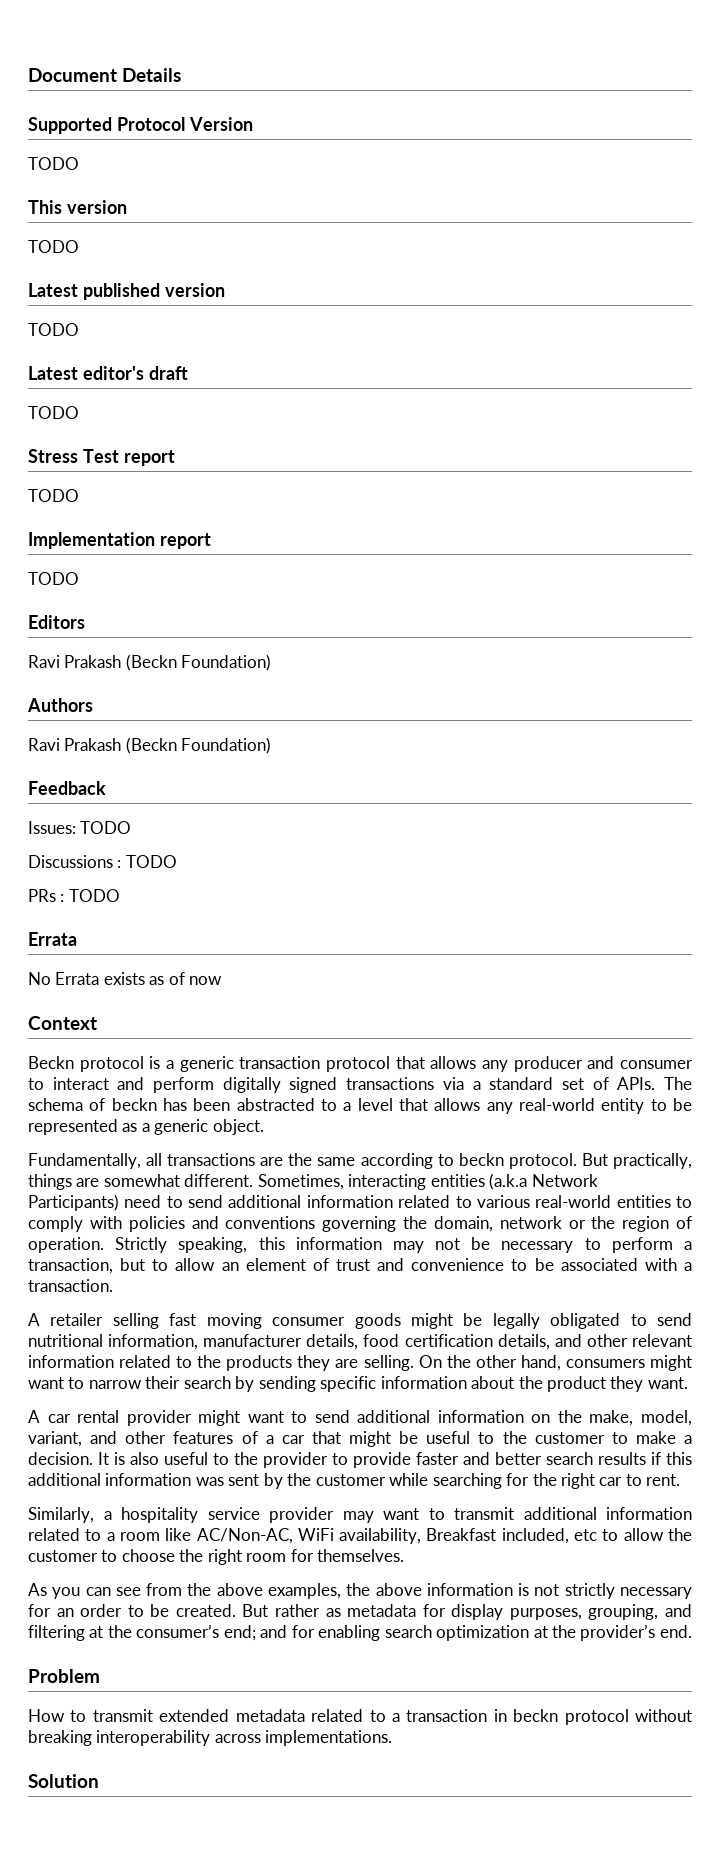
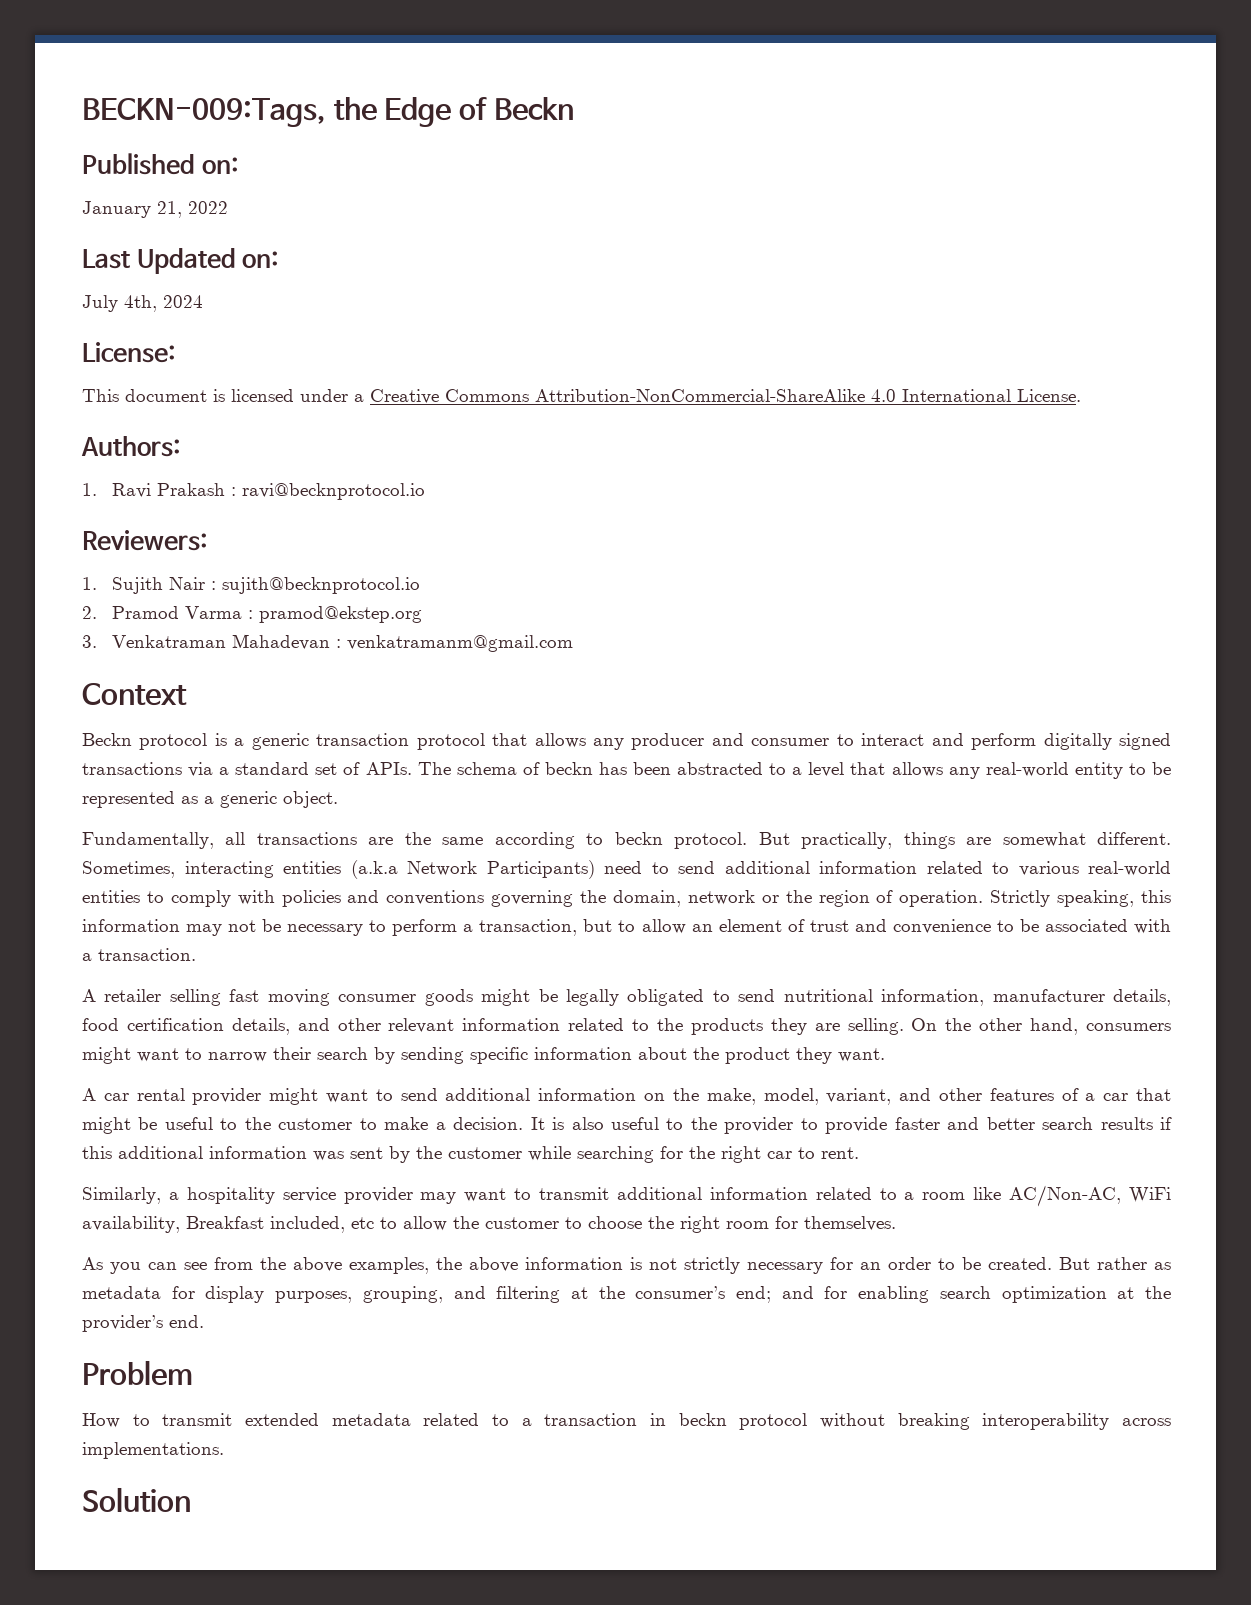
- Document Details
- Supported Protocol Version
- TODO
- This version
- TODO
- Latest published version
- TODO
- Latest editor's draft
- TODO
- Stress Test report
- TODO
- Implementation report
- TODO
- Editors
- Ravi Prakash (Beckn Foundation)
- Authors
- Ravi Prakash (Beckn Foundation)
- Feedback
- Issues: TODO
- Discussions : TODO
- PRs : TODO
- Errata
- No Errata exists as of now
+ BECKN-009:Tags, the Edge of Beckn
+ Published on:
+ January 21, 2022
+ Last Updated on:
+ July 4th, 2024
+ License:
+ This document is licensed under a Creative Commons Attribution-NonCommercial-ShareAlike 4.0 International License.
+ Authors:
+ 1. Ravi Prakash : ravi@becknprotocol.io
+ Reviewers:
+ 1. Sujith Nair : sujith@becknprotocol.io
+ 2. Pramod Varma : pramod@ekstep.org
+ 3. Venkatraman Mahadevan : venkatramanm@gmail.com

